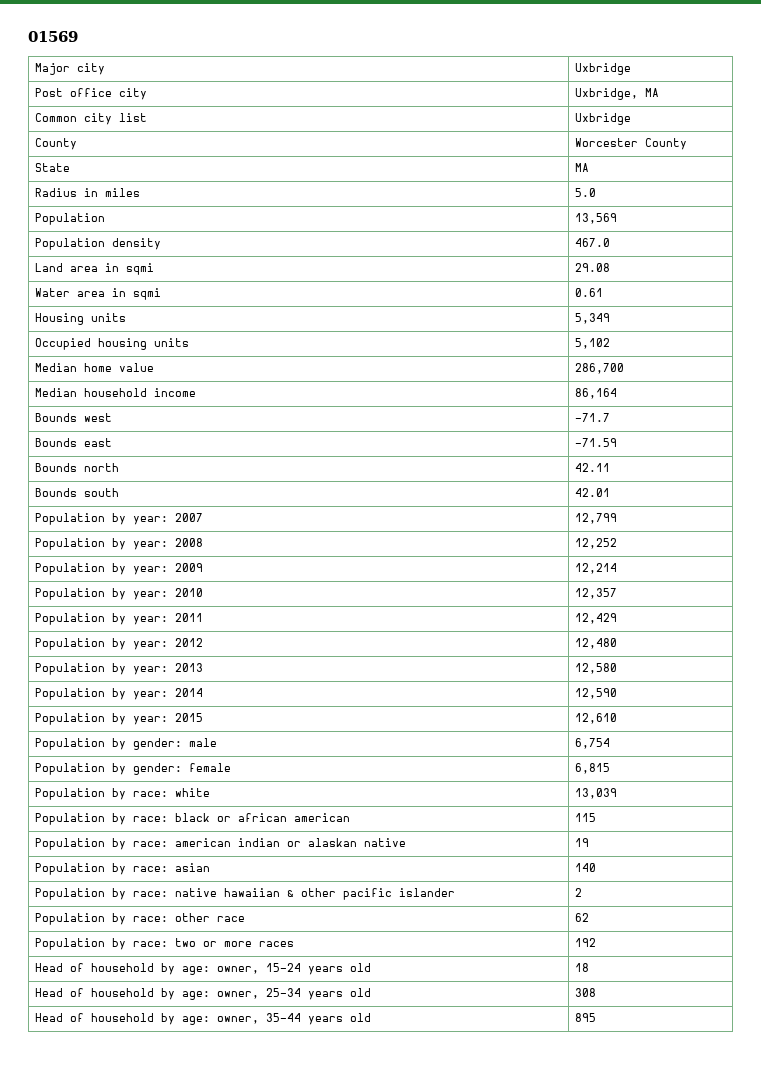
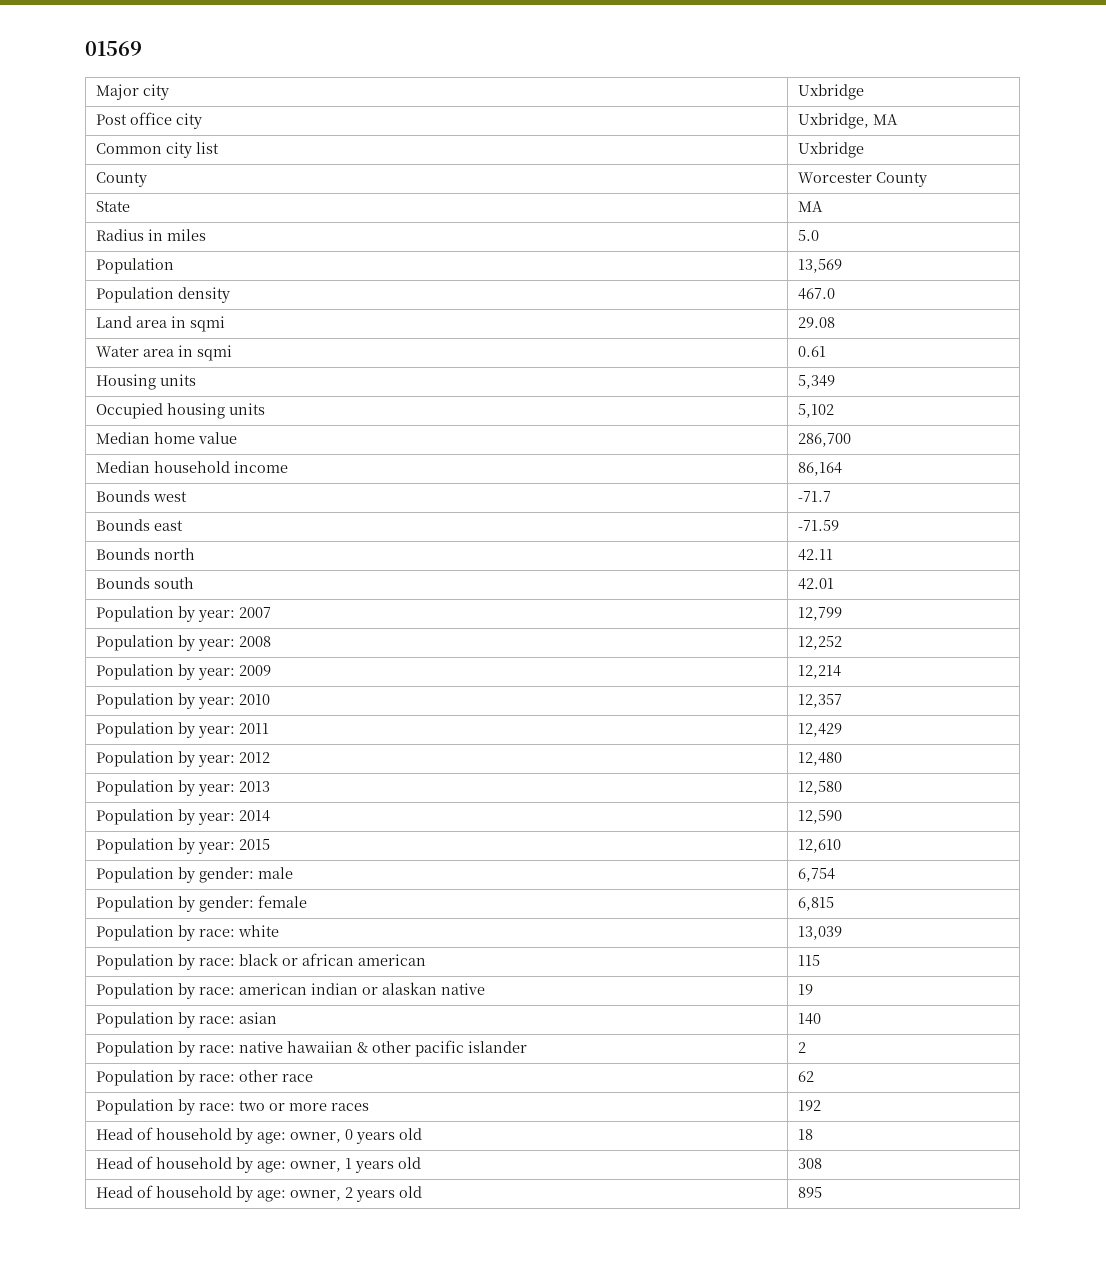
- Head of household by age: owner, 15-24 years old | 18
+ Head of household by age: owner, 0 years old | 18
- Head of household by age: owner, 25-34 years old | 308
+ Head of household by age: owner, 1 years old | 308
- Head of household by age: owner, 35-44 years old | 895
+ Head of household by age: owner, 2 years old | 895

